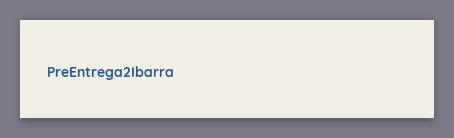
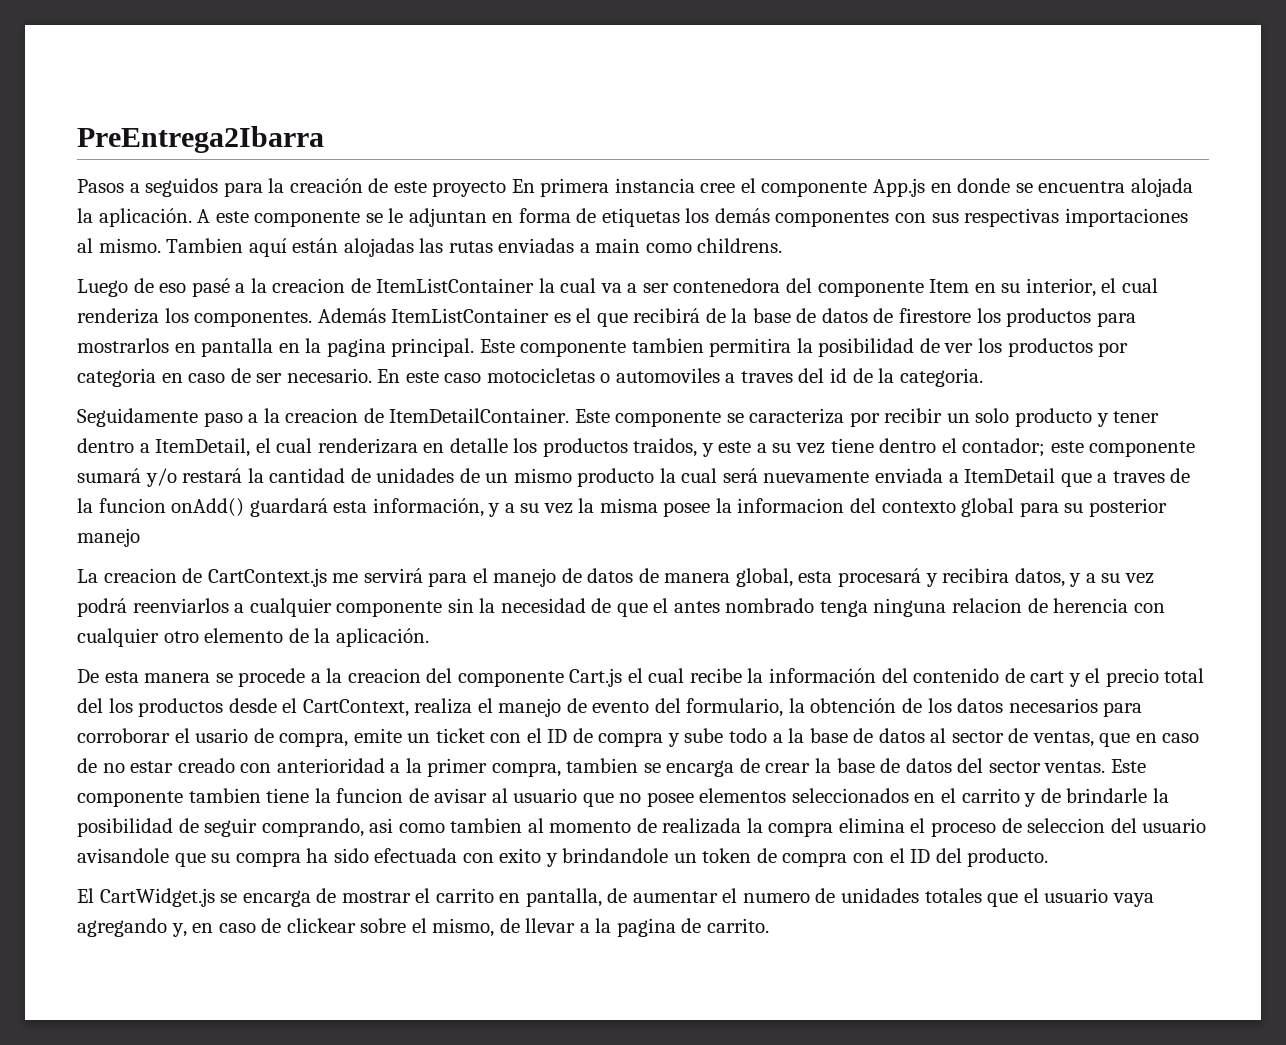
+ Pasos a seguidos para la creación de este proyecto En primera instancia cree el componente App.js en donde se encuentra alojada la aplicación. A este componente se le adjuntan en forma de etiquetas los demás componentes con sus respectivas importaciones al mismo. Tambien aquí están alojadas las rutas enviadas a main como childrens.
+ Luego de eso pasé a la creacion de ItemListContainer la cual va a ser contenedora del componente Item en su interior, el cual renderiza los componentes. Además ItemListContainer es el que recibirá de la base de datos de firestore los productos para mostrarlos en pantalla en la pagina principal. Este componente tambien permitira la posibilidad de ver los productos por categoria en caso de ser necesario. En este caso motocicletas o automoviles a traves del id de la categoria.
+ Seguidamente paso a la creacion de ItemDetailContainer. Este componente se caracteriza por recibir un solo producto y tener dentro a ItemDetail, el cual renderizara en detalle los productos traidos, y este a su vez tiene dentro el contador; este componente sumará y/o restará la cantidad de unidades de un mismo producto la cual será nuevamente enviada a ItemDetail que a traves de la funcion onAdd() guardará esta información, y a su vez la misma posee la informacion del contexto global para su posterior manejo
+ La creacion de CartContext.js me servirá para el manejo de datos de manera global, esta procesará y recibira datos, y a su vez podrá reenviarlos a cualquier componente sin la necesidad de que el antes nombrado tenga ninguna relacion de herencia con cualquier otro elemento de la aplicación.
+ De esta manera se procede a la creacion del componente Cart.js el cual recibe la información del contenido de cart y el precio total del los productos desde el CartContext, realiza el manejo de evento del formulario, la obtención de los datos necesarios para corroborar el usario de compra, emite un ticket con el ID de compra y sube todo a la base de datos al sector de ventas, que en caso de no estar creado con anterioridad a la primer compra, tambien se encarga de crear la base de datos del sector ventas. Este componente tambien tiene la funcion de avisar al usuario que no posee elementos seleccionados en el carrito y de brindarle la posibilidad de seguir comprando, asi como tambien al momento de realizada la compra elimina el proceso de seleccion del usuario avisandole que su compra ha sido efectuada con exito y brindandole un token de compra con el ID del producto.
+ El CartWidget.js se encarga de mostrar el carrito en pantalla, de aumentar el numero de unidades totales que el usuario vaya agregando y, en caso de clickear sobre el mismo, de llevar a la pagina de carrito.

